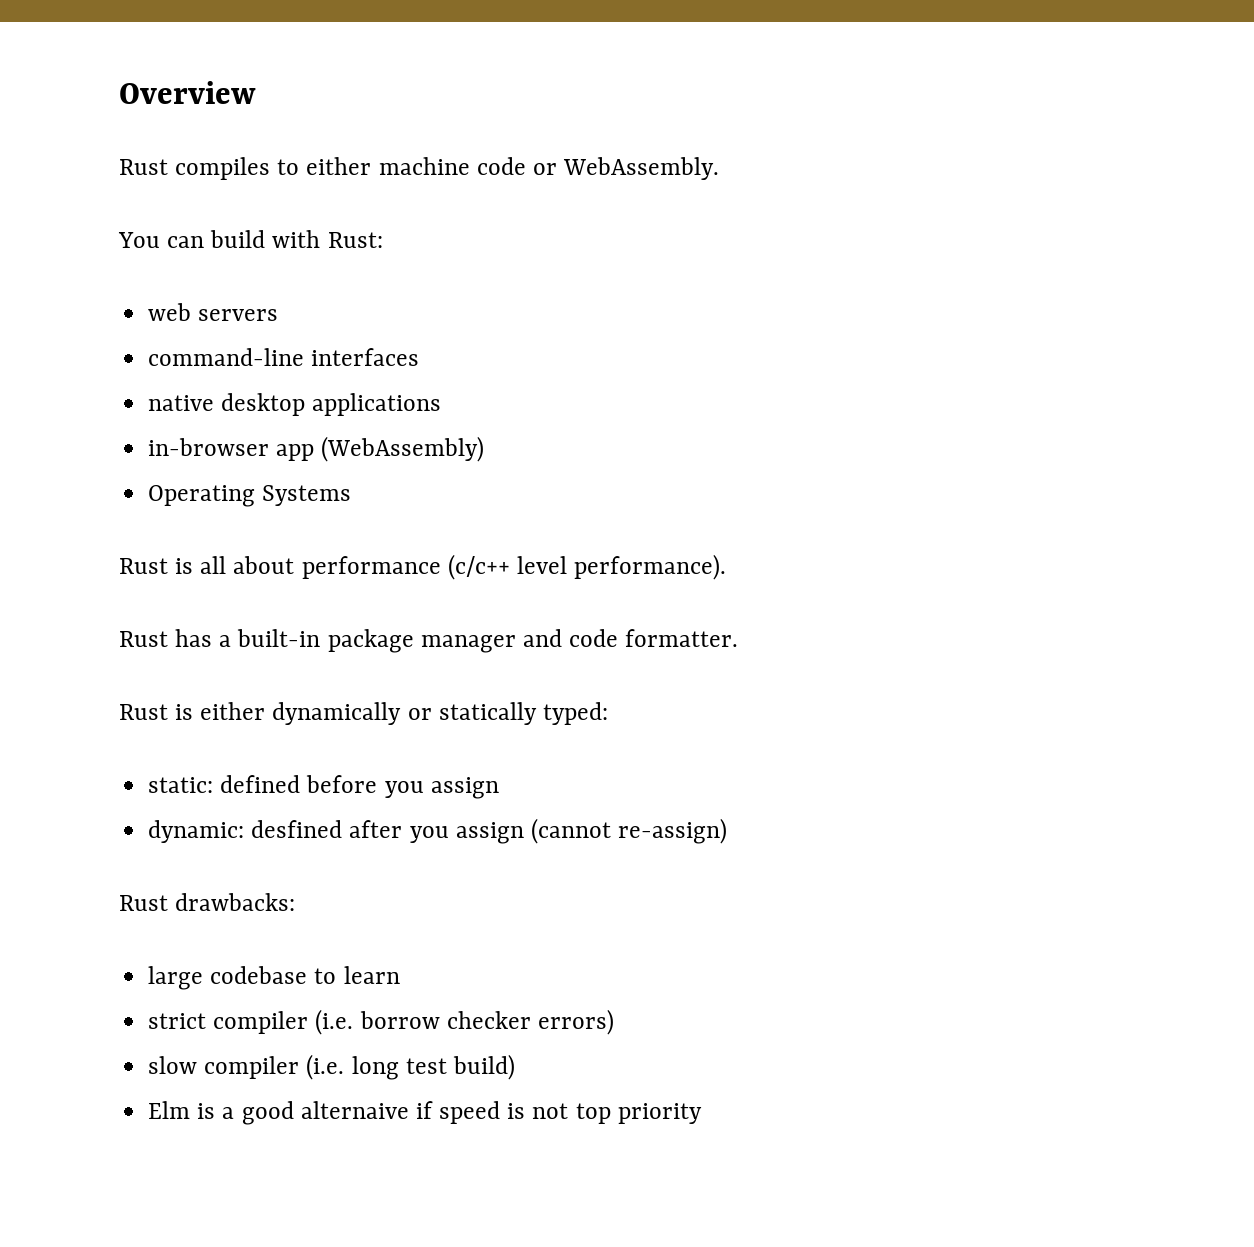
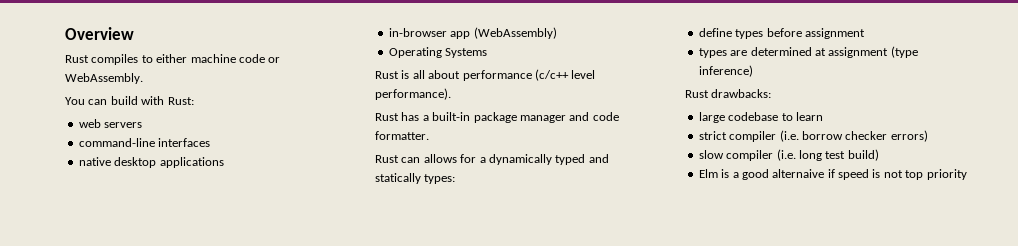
- Rust is either dynamically or statically typed:
- static: defined before you assign
- dynamic: desfined after you assign (cannot re-assign)
+ Rust can allows for a dynamically typed and statically types:
+ define types before assignment
+ types are determined at assignment (type inference)

